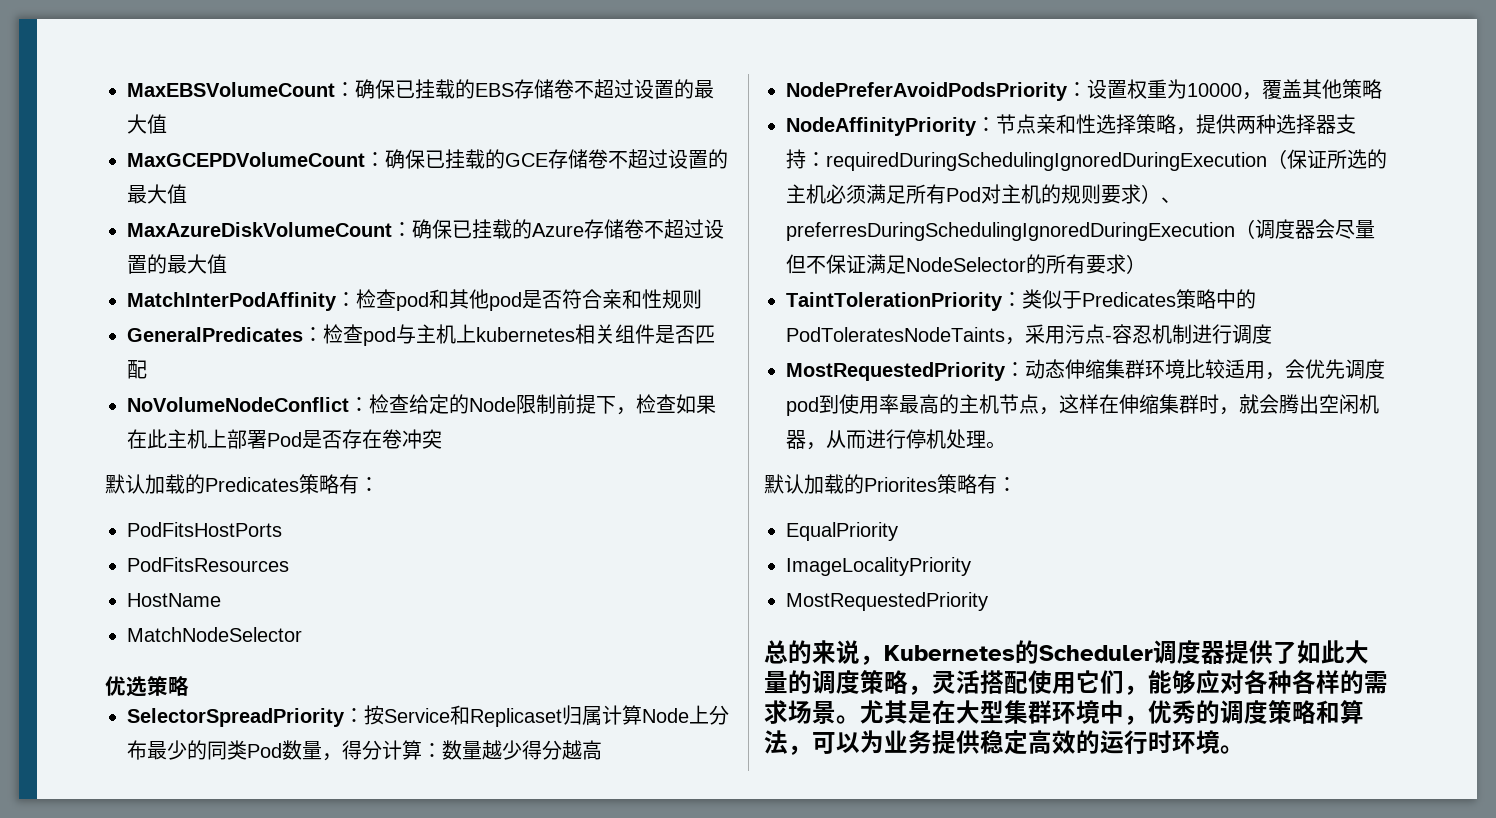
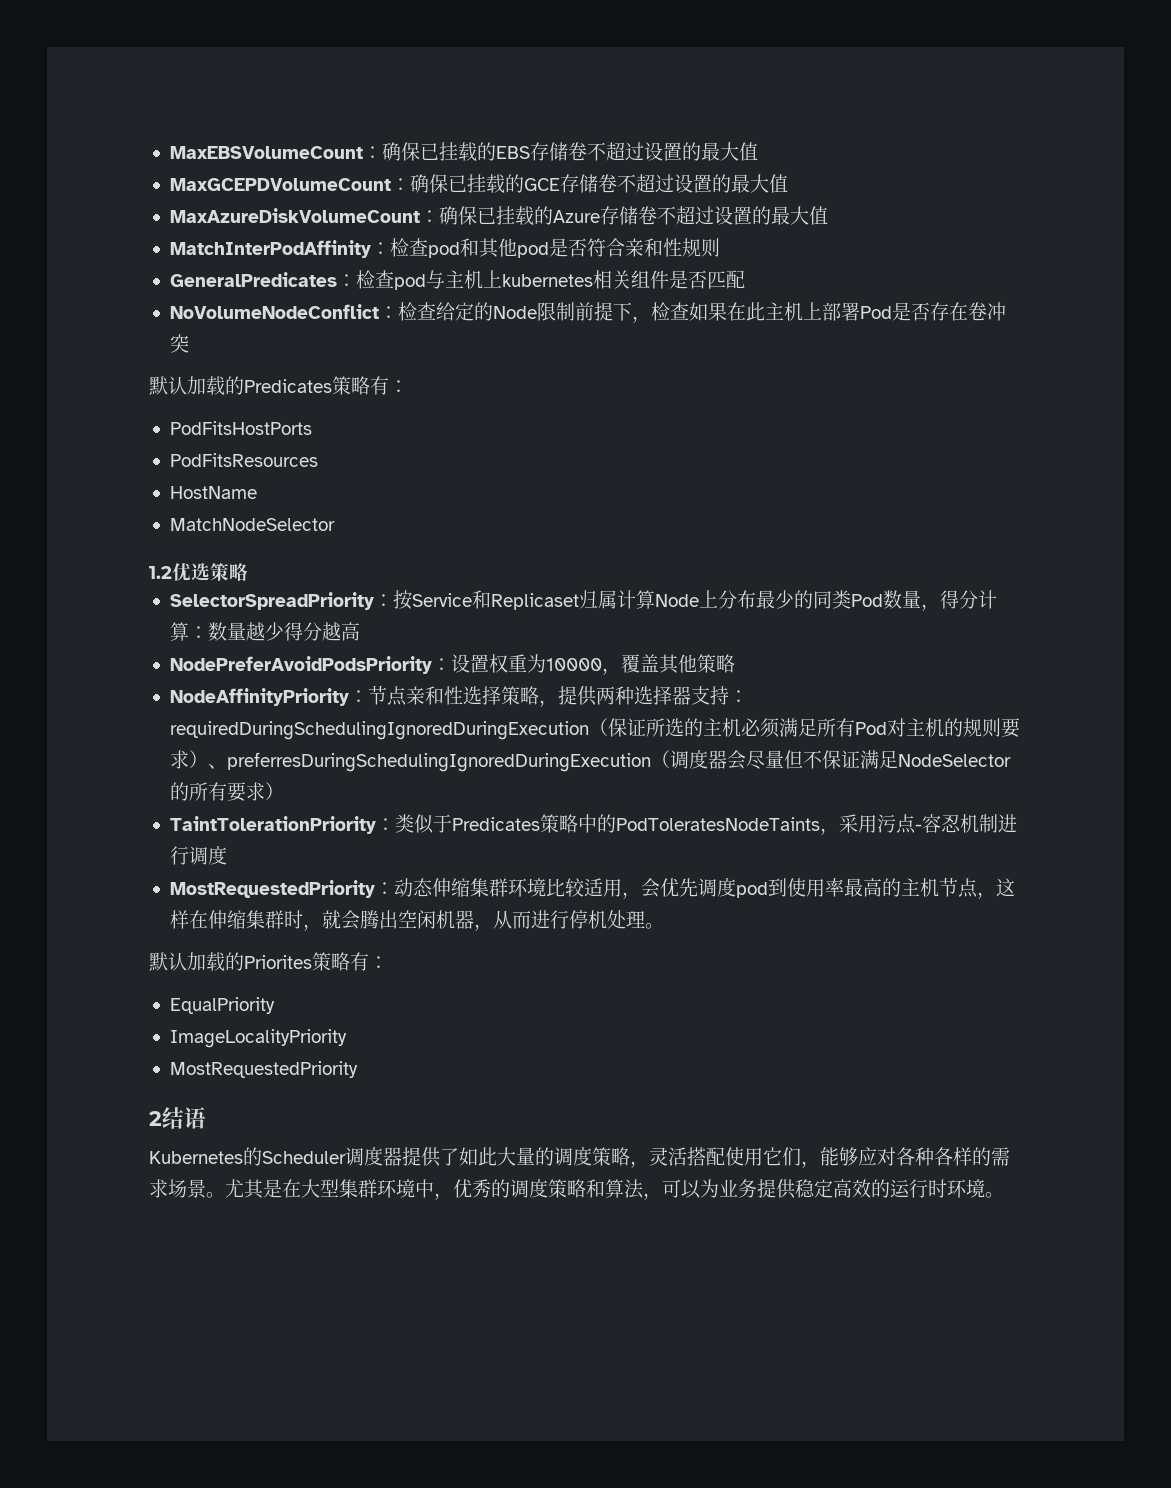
- 优选策略
+ 1.2优选策略
- 总的来说，Kubernetes的Scheduler调度器提供了如此大量的调度策略，灵活搭配使用它们，能够应对各种各样的需求场景。
+ 2结语
+ Kubernetes的Scheduler调度器提供了如此大量的调度策略，灵活搭配使用它们，能够应对各种各样的需求场景。

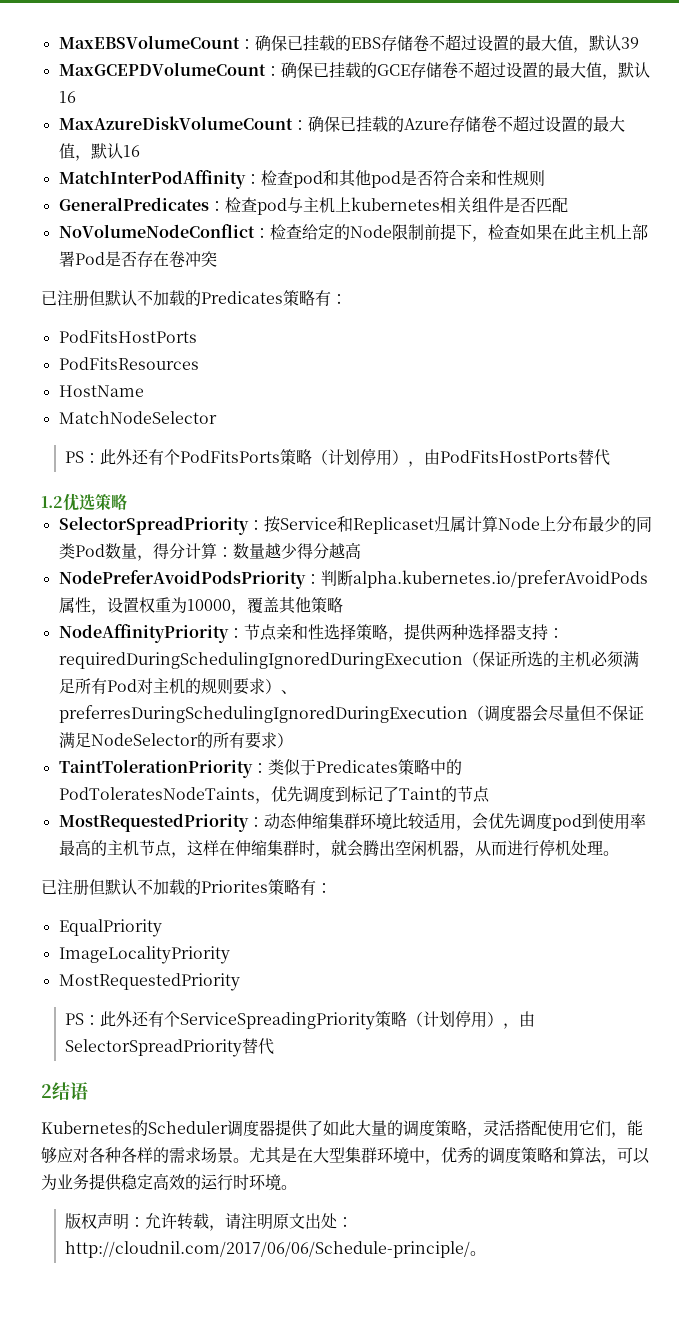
- MaxEBSVolumeCount：确保已挂载的EBS存储卷不超过设置的最大值
+ MaxEBSVolumeCount：确保已挂载的EBS存储卷不超过设置的最大值，默认39
- MaxGCEPDVolumeCount：确保已挂载的GCE存储卷不超过设置的最大值
+ MaxGCEPDVolumeCount：确保已挂载的GCE存储卷不超过设置的最大值，默认16
- MaxAzureDiskVolumeCount：确保已挂载的Azure存储卷不超过设置的最大值
+ MaxAzureDiskVolumeCount：确保已挂载的Azure存储卷不超过设置的最大值，默认16
- 默认加载的Predicates策略有：
+ 已注册但默认不加载的Predicates策略有：
+ PS：此外还有个PodFitsPorts策略（计划停用），由PodFitsHostPorts替代
- NodePreferAvoidPodsPriority：设置权重为10000，覆盖其他策略
+ NodePreferAvoidPodsPriority：判断alpha.kubernetes.io/preferAvoidPods属性，设置权重为10000，覆盖其他策略
- TaintTolerationPriority：类似于Predicates策略中的PodToleratesNodeTaints，采用污点-容忍机制进行调度
+ TaintTolerationPriority：类似于Predicates策略中的PodToleratesNodeTaints，优先调度到标记了Taint的节点
- 默认加载的Priorites策略有：
+ 已注册但默认不加载的Priorites策略有：
+ PS：此外还有个ServiceSpreadingPriority策略（计划停用），由SelectorSpreadPriority替代
+ 版权声明：允许转载，请注明原文出处：http://cloudnil.com/2017/06/06/Schedule-principle/。

